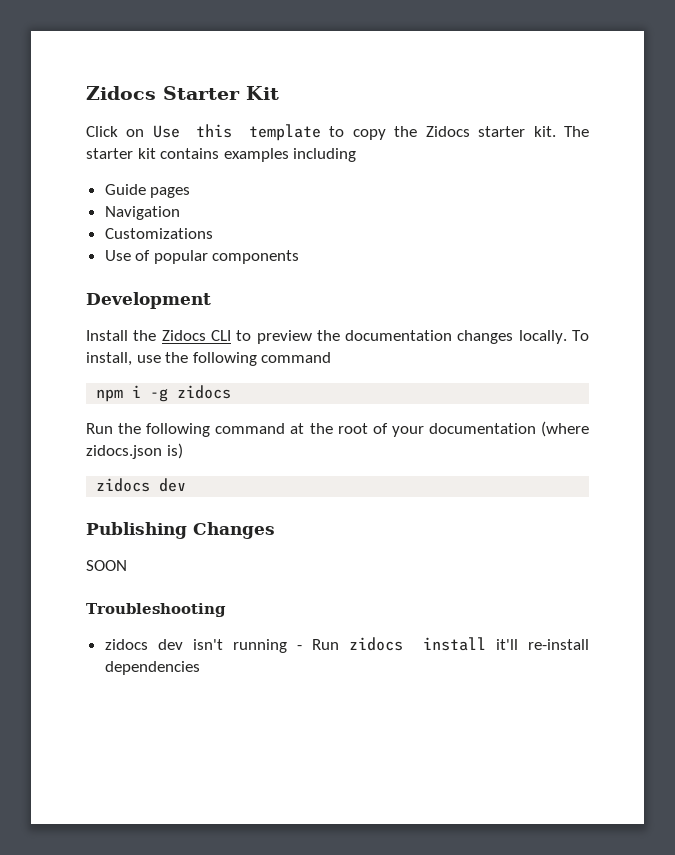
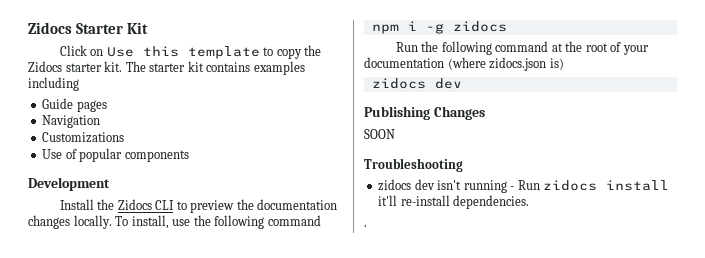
- zidocs dev isn't running - Run zidocs install it'll re-install dependencies
+ zidocs dev isn't running - Run zidocs install it'll re-install dependencies.
+ .

